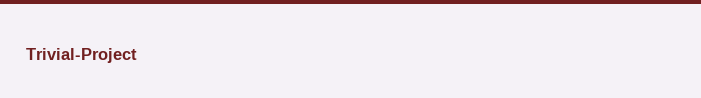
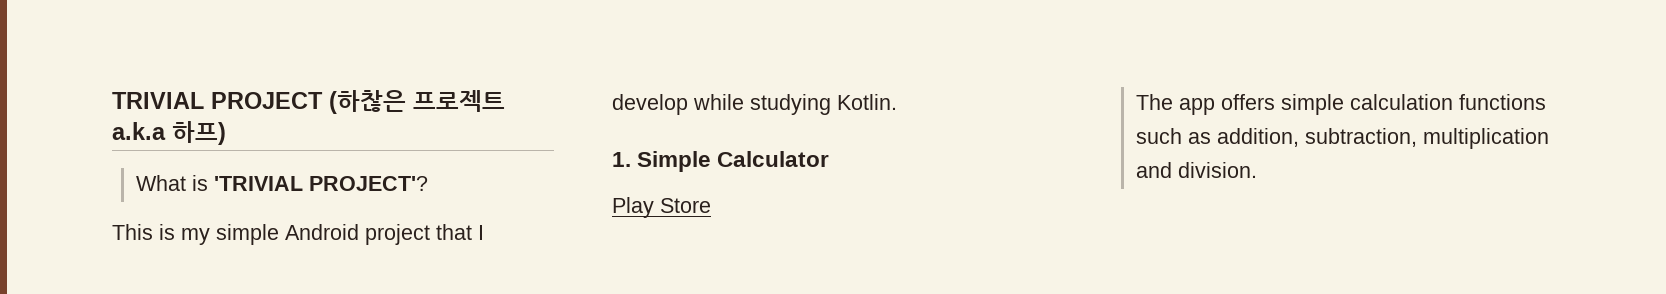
- Trivial-Project
+ TRIVIAL PROJECT (하찮은 프로젝트 a.k.a 하프)
+ What is 'TRIVIAL PROJECT'?
+ This is my simple Android project that I develop while studying Kotlin.
+ 1. Simple Calculator
+ Play Store
+ The app offers simple calculation functions such as addition, subtraction, multiplication and division.

